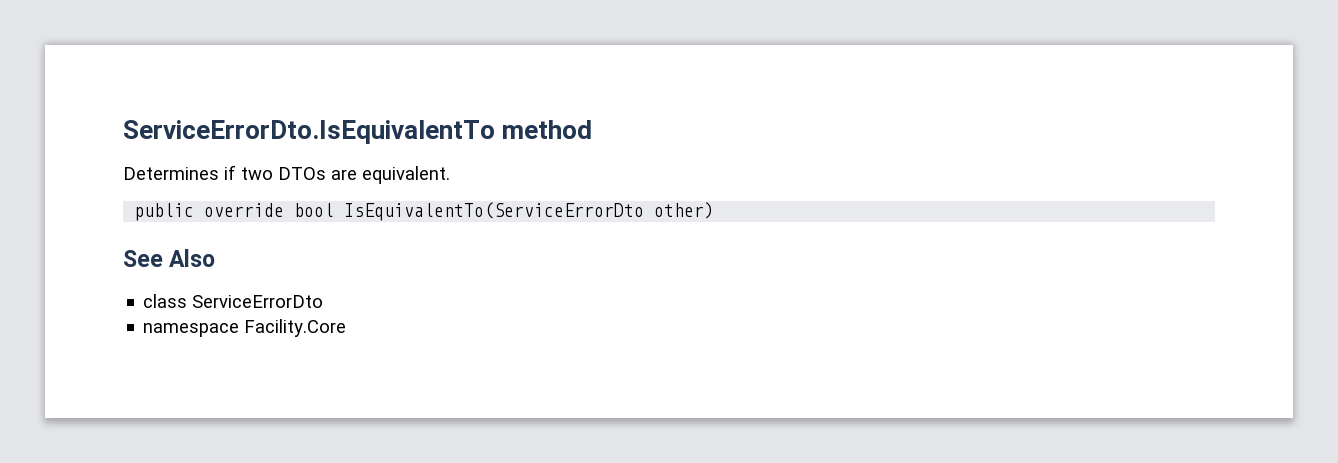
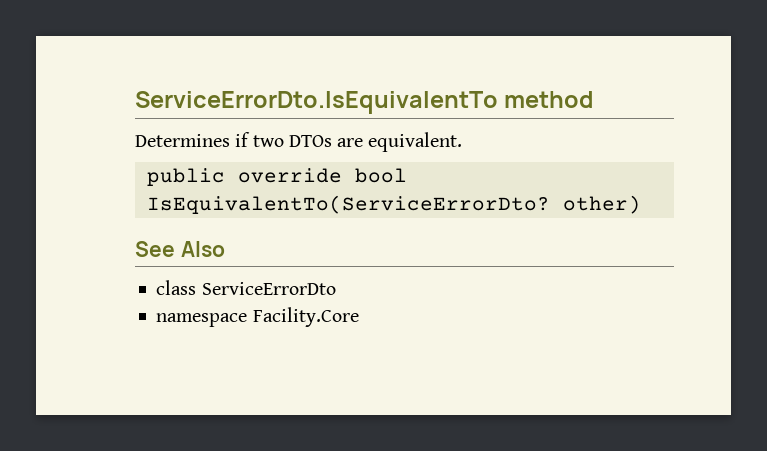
- public override bool IsEquivalentTo(ServiceErrorDto other)
+ public override bool IsEquivalentTo(ServiceErrorDto? other)

